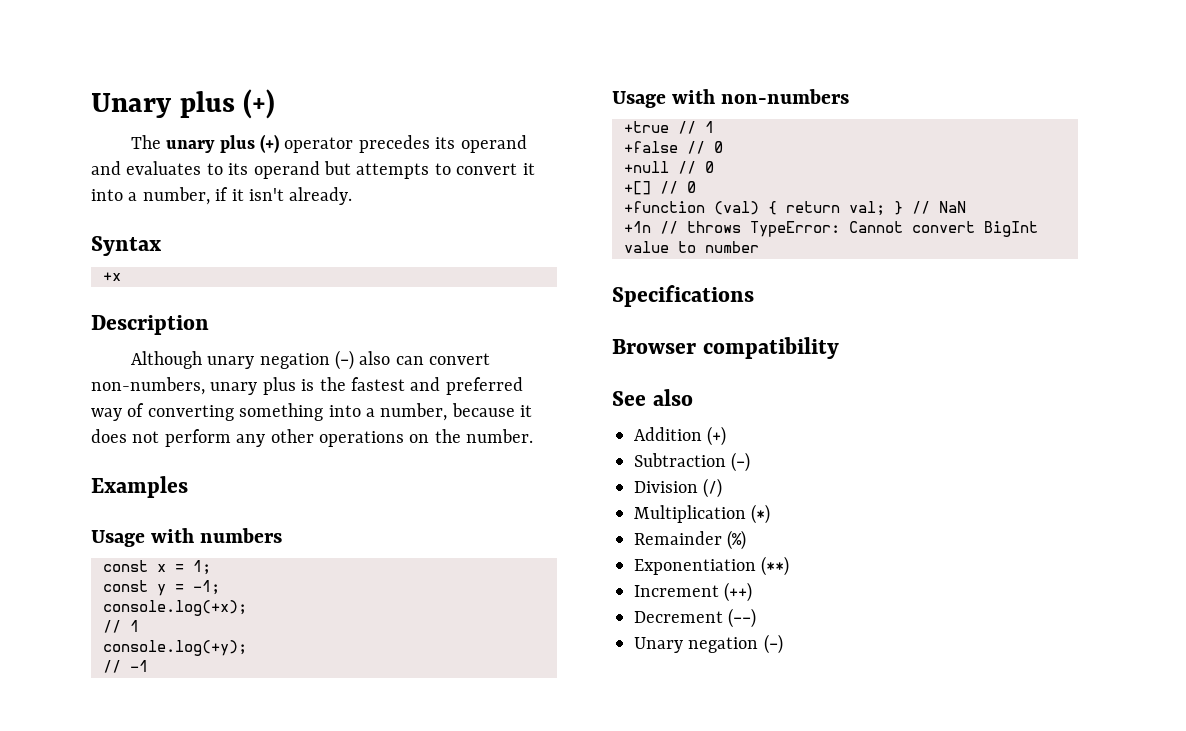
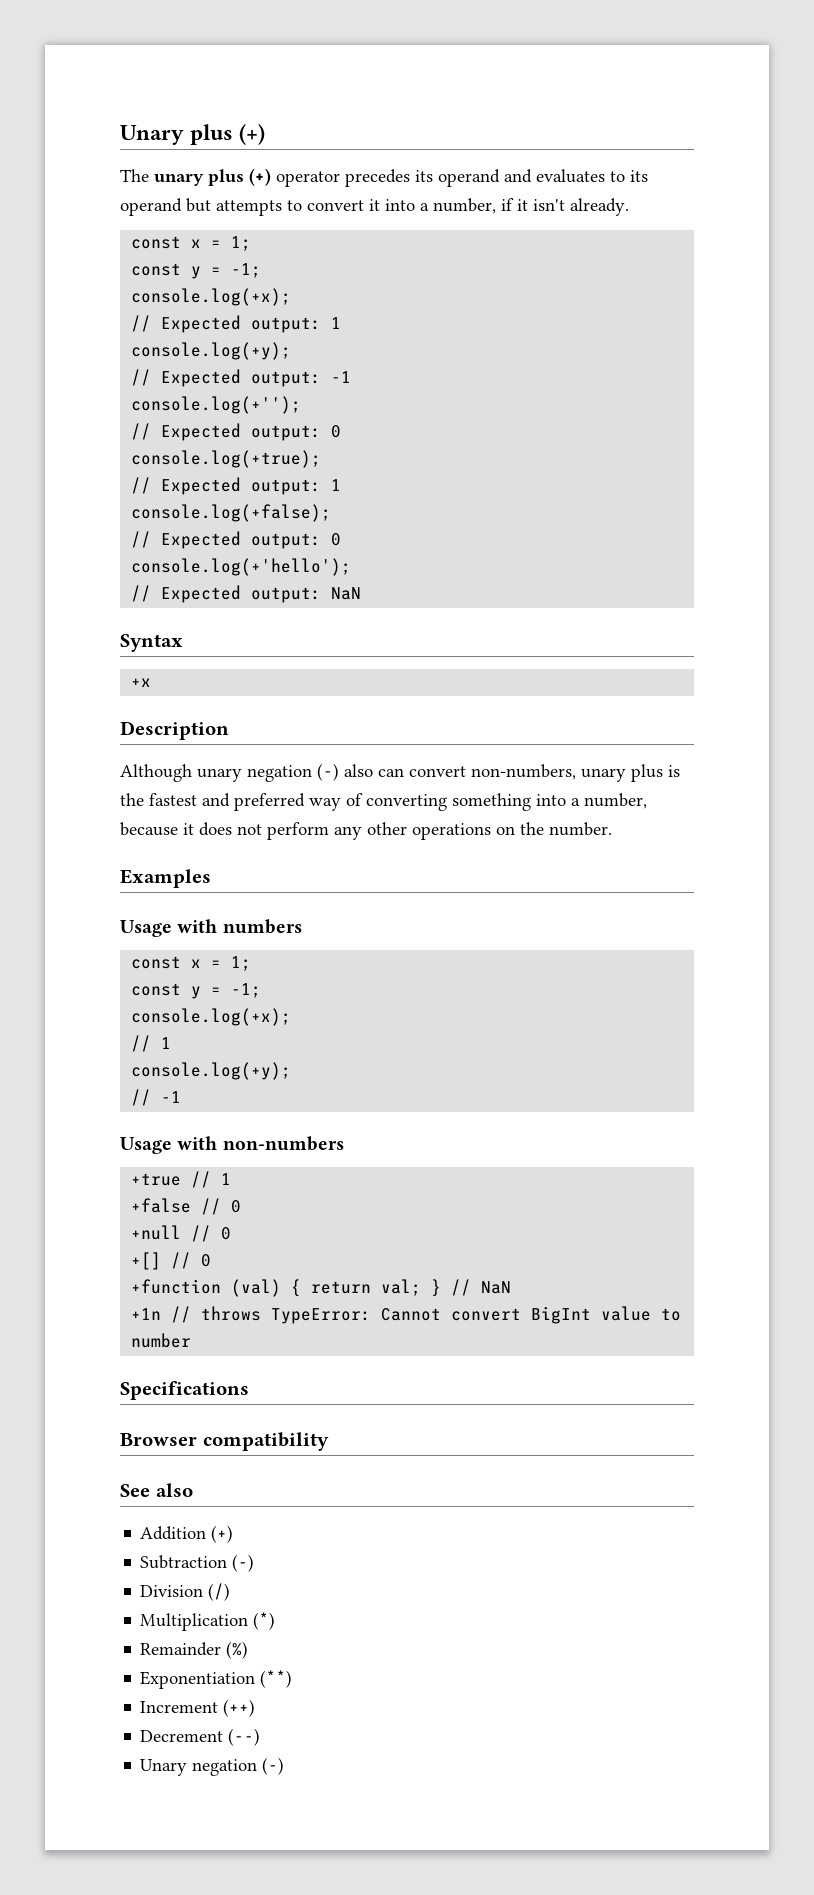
  The unary plus (+) operator precedes its operand and evaluates to its operand but attempts to convert it into a number, if it isn't already.
+ const x = 1;
+ const y = -1;
+ console.log(+x);
+ // Expected output: 1
+ console.log(+y);
+ // Expected output: -1
+ console.log(+'');
+ // Expected output: 0
+ console.log(+true);
+ // Expected output: 1
+ console.log(+false);
+ // Expected output: 0
+ console.log(+'hello');
+ // Expected output: NaN

